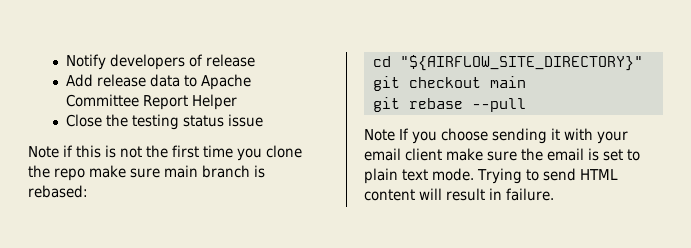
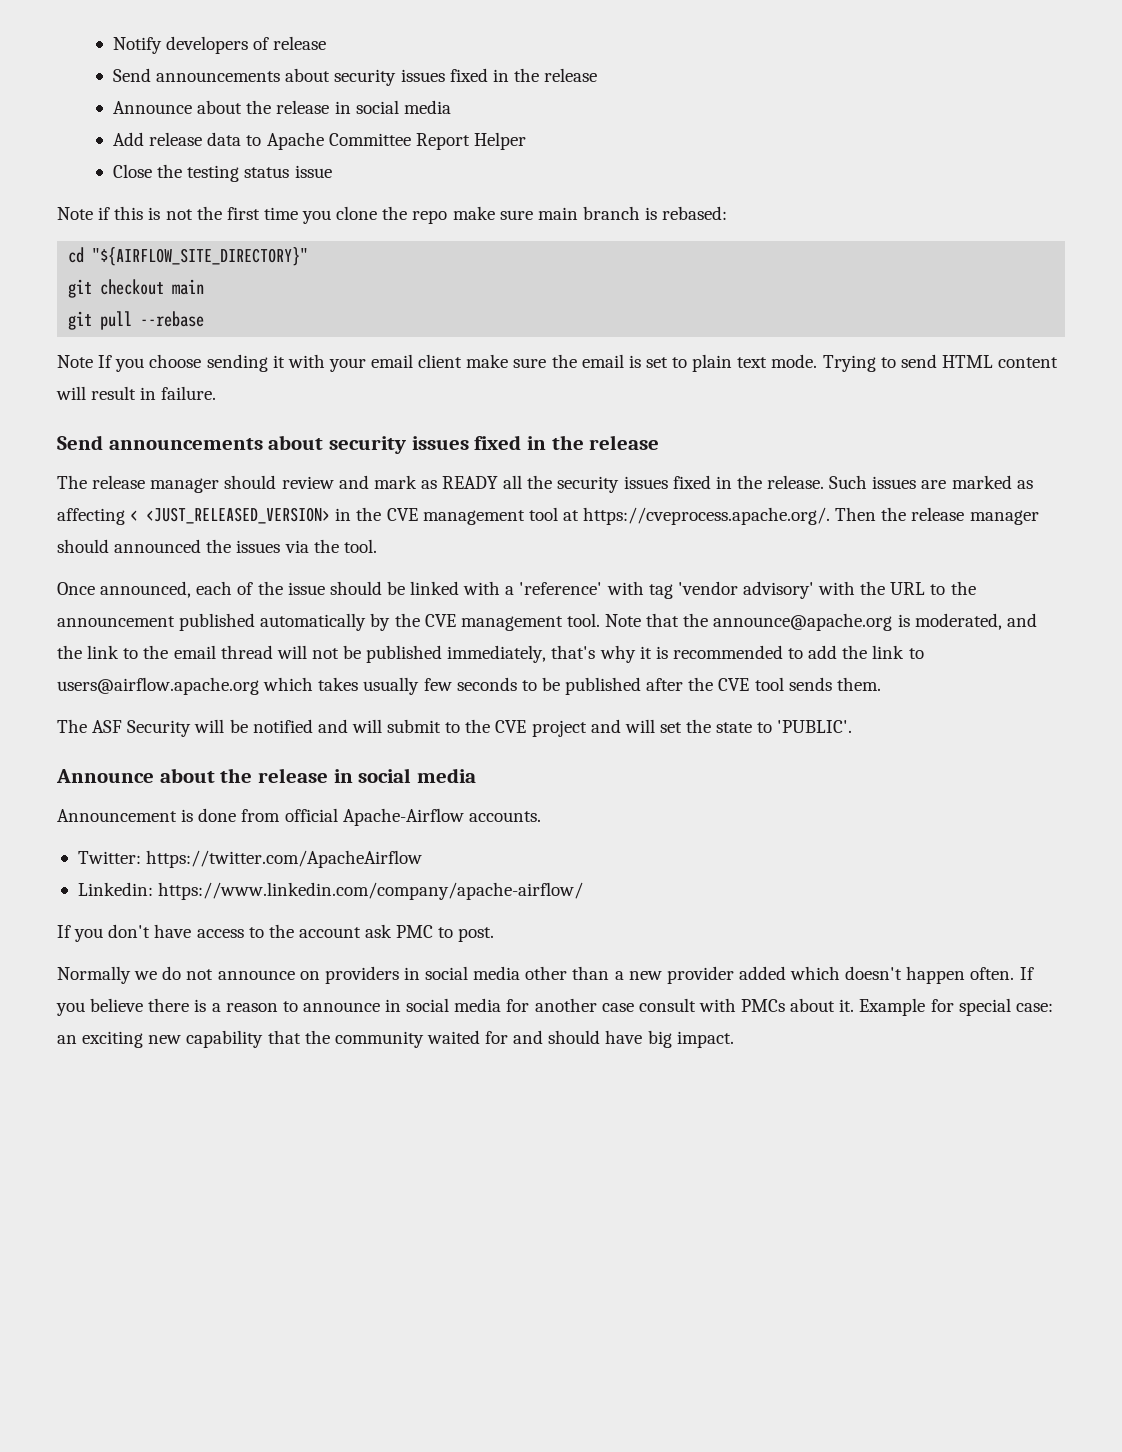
  Notify developers of release
+ Send announcements about security issues fixed in the release
+ Announce about the release in social media
- git rebase --pull
+ git pull --rebase
  Trying to send HTML content will result in failure.
+ Send announcements about security issues fixed in the release
+ The release manager should review and mark as READY all the security issues fixed in the release. Such issues are marked as affecting < <JUST_RELEASED_VERSION> in the CVE management tool at https://cveprocess.apache.org/. Then the release manager should announced the issues via the tool.
+ Once announced, each of the issue should be linked with a 'reference' with tag 'vendor advisory' with the URL to the announcement published automatically by the CVE management tool. Note that the announce@apache.org is moderated, and the link to the email thread will not be published immediately, that's why it is recommended to add the link to users@airflow.apache.org which takes usually few seconds to be published after the CVE tool sends them.
+ The ASF Security will be notified and will submit to the CVE project and will set the state to 'PUBLIC'.
+ Announce about the release in social media
+ Announcement is done from official Apache-Airflow accounts.
+ Twitter: https://twitter.com/ApacheAirflow
+ Linkedin: https://www.linkedin.com/company/apache-airflow/
+ If you don't have access to the account ask PMC to post.
+ Normally we do not announce on providers in social media other than a new provider added which doesn't happen often. If you believe there is a reason to announce in social media for another case consult with PMCs about it. Example for special case: an exciting new capability that the community waited for and should have big impact.

